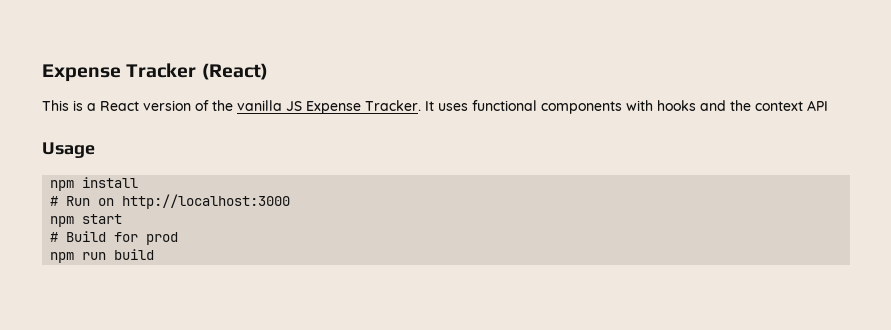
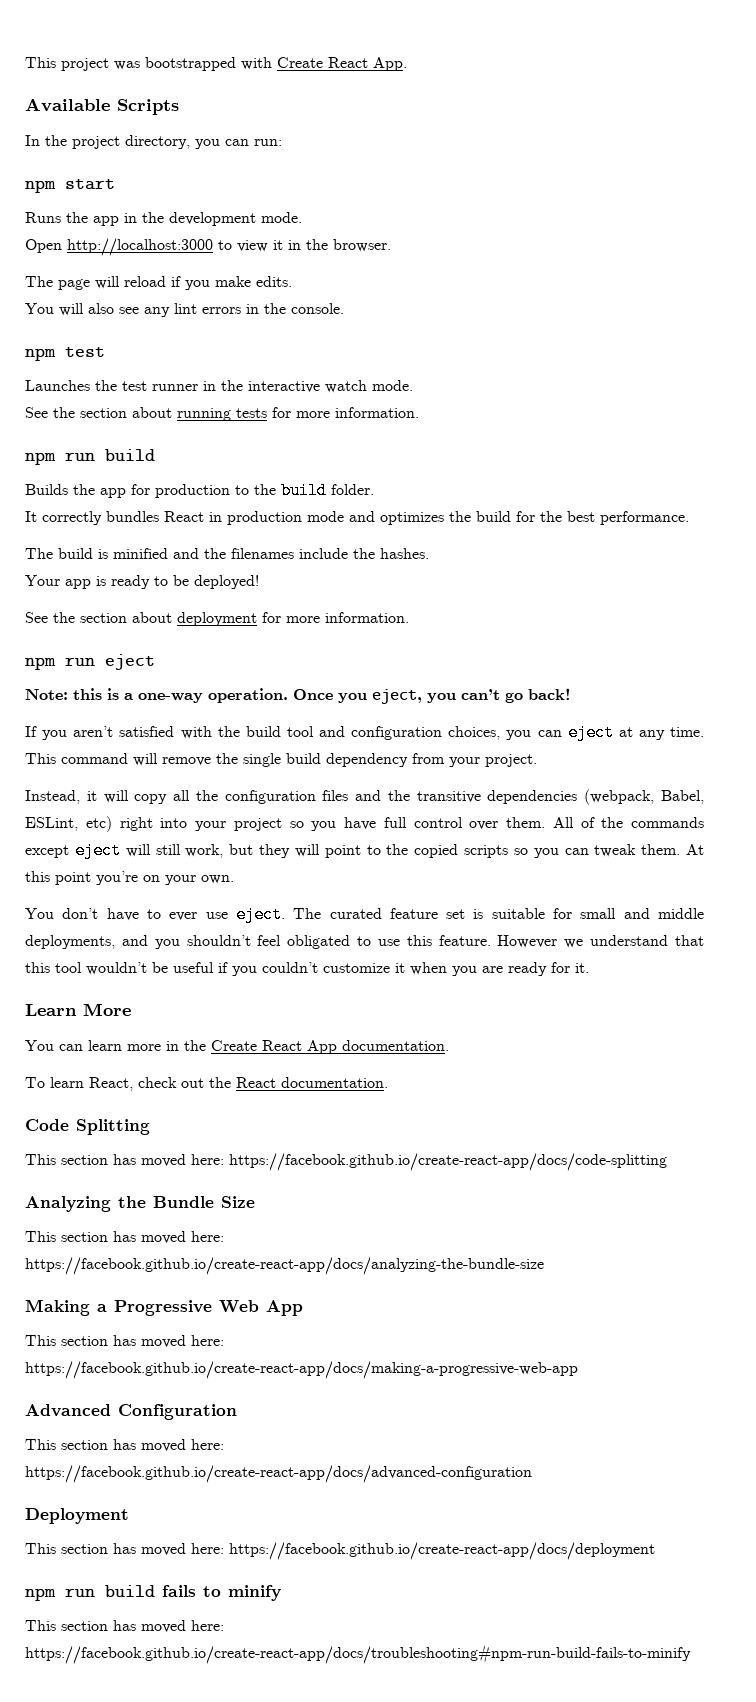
- Expense Tracker (React)
- This is a React version of the vanilla JS Expense Tracker. It uses functional components with hooks and the context API
- Usage
- npm install
- # Run on http://localhost:3000
+ This project was bootstrapped with Create React App.
+ Available Scripts
+ In the project directory, you can run:
  npm start
- # Build for prod
+ Runs the app in the development mode.
+ Open http://localhost:3000 to view it in the browser.
+ The page will reload if you make edits.
+ You will also see any lint errors in the console.
+ npm test
+ Launches the test runner in the interactive watch mode.
+ See the section about running tests for more information.
  npm run build
+ Builds the app for production to the build folder.
+ It correctly bundles React in production mode and optimizes the build for the best performance.
+ The build is minified and the filenames include the hashes.
+ Your app is ready to be deployed!
+ See the section about deployment for more information.
+ npm run eject
+ Note: this is a one-way operation. Once you eject, you can’t go back!
+ If you aren’t satisfied with the build tool and configuration choices, you can eject at any time. This command will remove the single build dependency from your project.
+ Instead, it will copy all the configuration files and the transitive dependencies (webpack, Babel, ESLint, etc) right into your project so you have full control over them. All of the commands except eject will still work, but they will point to the copied scripts so you can tweak them. At this point you’re on your own.
+ You don’t have to ever use eject. The curated feature set is suitable for small and middle deployments, and you shouldn’t feel obligated to use this feature. However we understand that this tool wouldn’t be useful if you couldn’t customize it when you are ready for it.
+ Learn More
+ You can learn more in the Create React App documentation.
+ To learn React, check out the React documentation.
+ Code Splitting
+ This section has moved here: https://facebook.github.io/create-react-app/docs/code-splitting
+ Analyzing the Bundle Size
+ This section has moved here: https://facebook.github.io/create-react-app/docs/analyzing-the-bundle-size
+ Making a Progressive Web App
+ This section has moved here: https://facebook.github.io/create-react-app/docs/making-a-progressive-web-app
+ Advanced Configuration
+ This section has moved here: https://facebook.github.io/create-react-app/docs/advanced-configuration
+ Deployment
+ This section has moved here: https://facebook.github.io/create-react-app/docs/deployment
+ npm run build fails to minify
+ This section has moved here: https://facebook.github.io/create-react-app/docs/troubleshooting#npm-run-build-fails-to-minify

